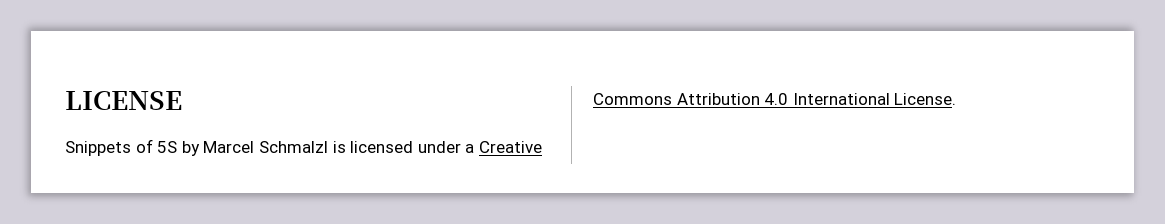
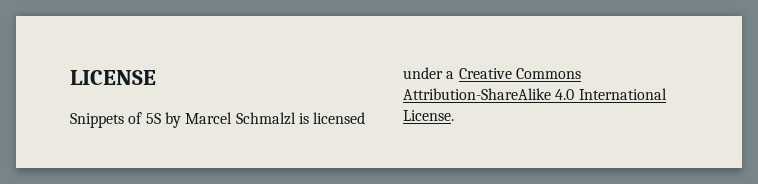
- Snippets of 5S by Marcel Schmalzl is licensed under a Creative Commons Attribution 4.0 International License.
+ Snippets of 5S by Marcel Schmalzl is licensed under a Creative Commons Attribution-ShareAlike 4.0 International License.

